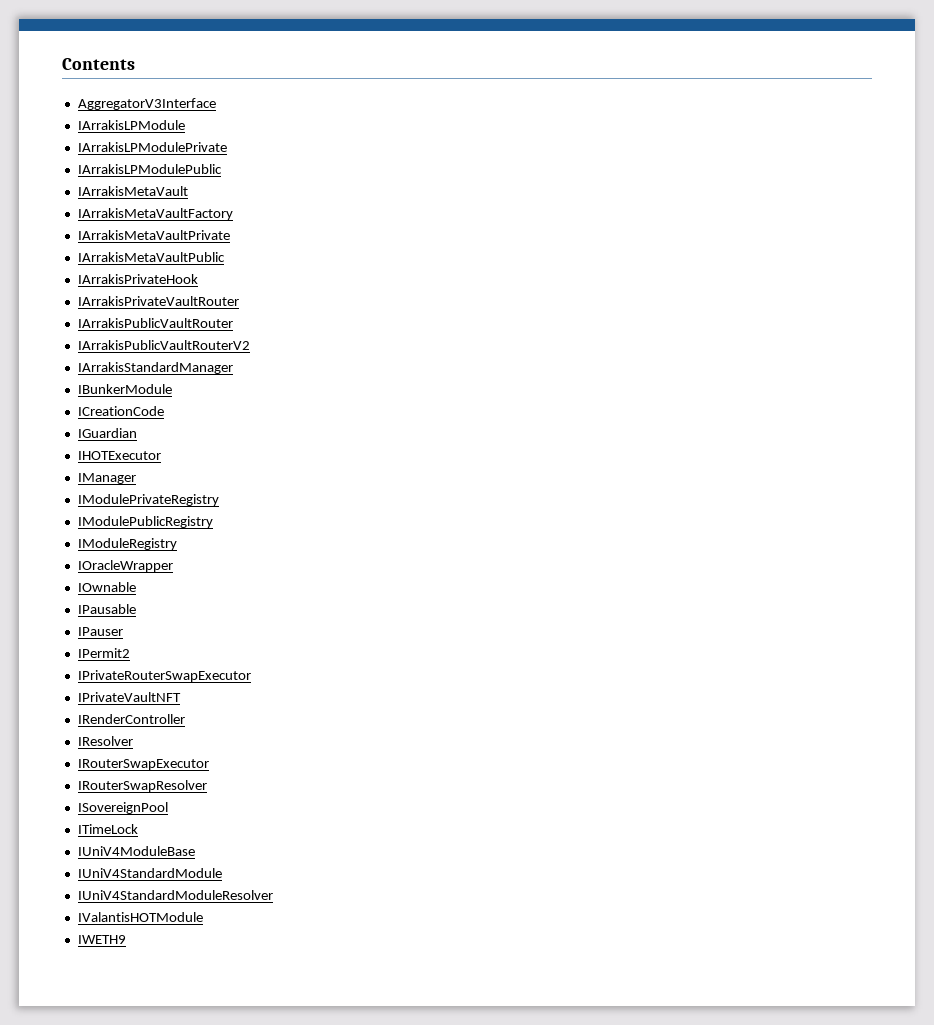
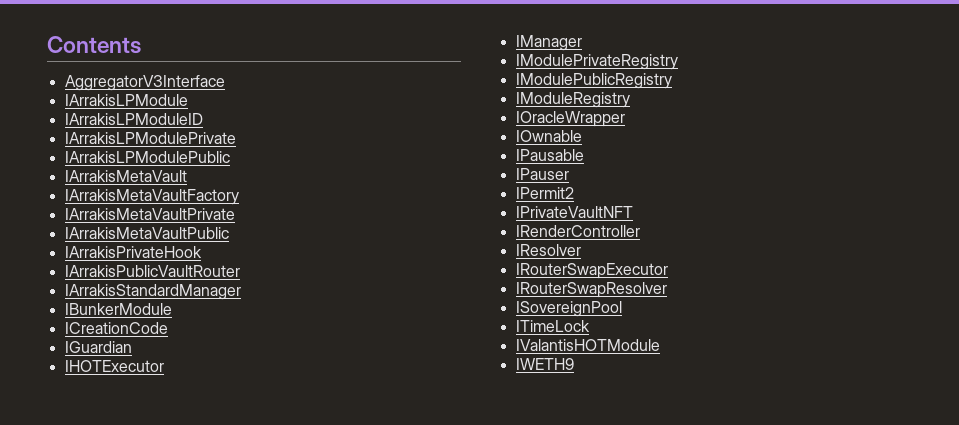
+ IArrakisLPModuleID
- IArrakisPrivateVaultRouter
- IArrakisPublicVaultRouterV2
- IPrivateRouterSwapExecutor
- IUniV4ModuleBase
- IUniV4StandardModule
- IUniV4StandardModuleResolver

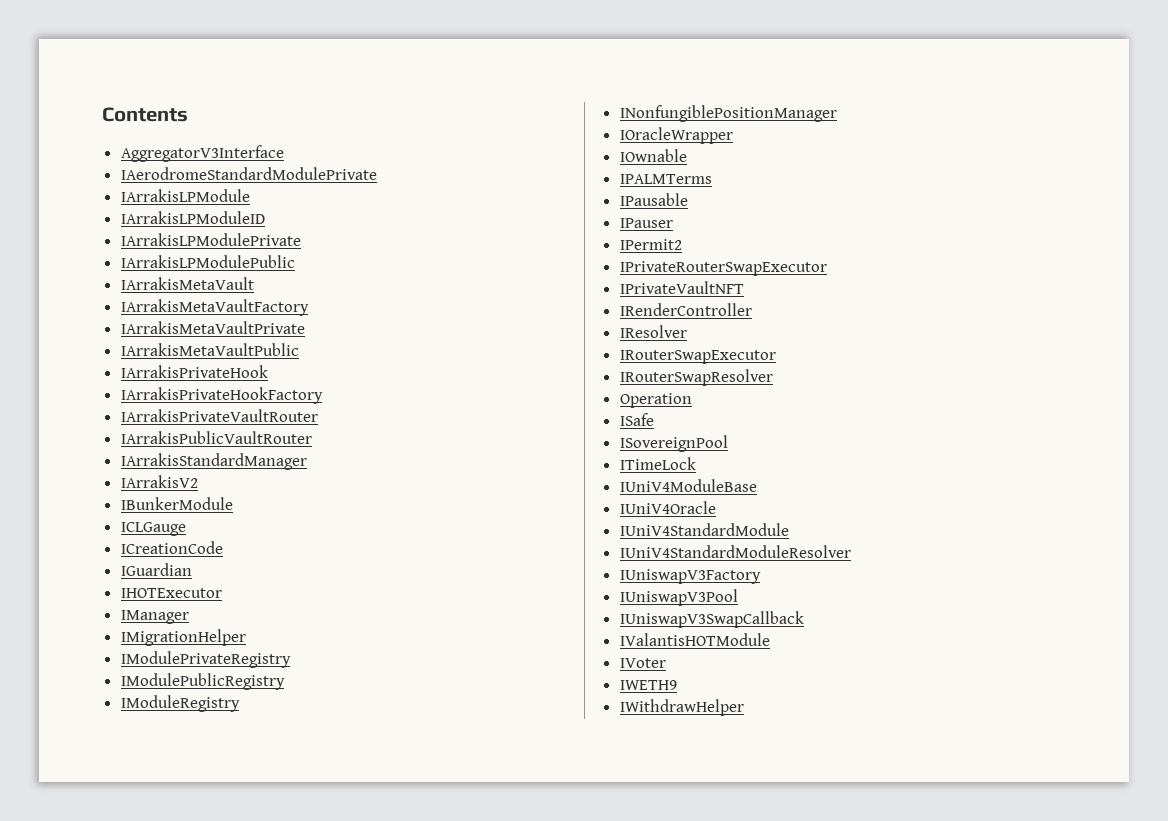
+ IAerodromeStandardModulePrivate
+ IArrakisPrivateHookFactory
+ IArrakisPrivateVaultRouter
+ IArrakisV2
+ ICLGauge
+ IMigrationHelper
+ INonfungiblePositionManager
+ IPALMTerms
+ IPrivateRouterSwapExecutor
+ Operation
+ ISafe
+ IUniV4ModuleBase
+ IUniV4Oracle
+ IUniV4StandardModule
+ IUniV4StandardModuleResolver
+ IUniswapV3Factory
+ IUniswapV3Pool
+ IUniswapV3SwapCallback
+ IVoter
+ IWithdrawHelper

